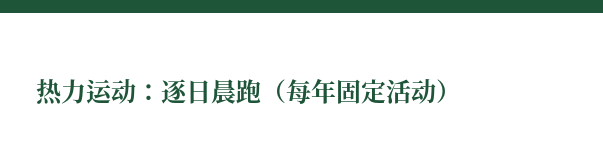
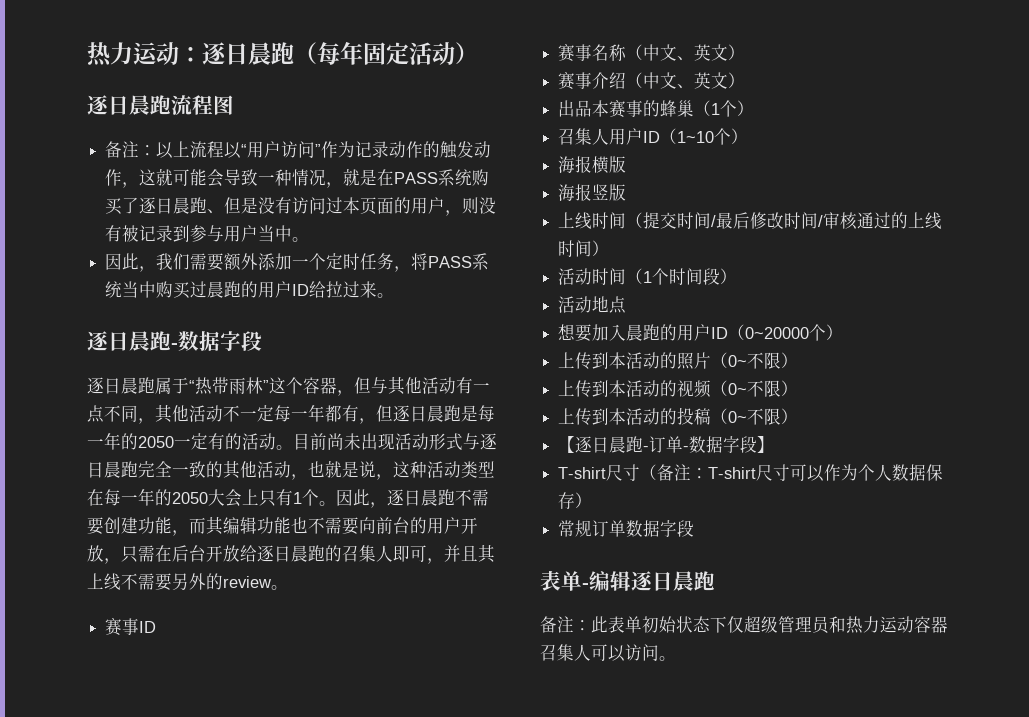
+ 逐日晨跑流程图
+ 备注：以上流程以“用户访问”作为记录动作的触发动作，这就可能会导致一种情况，就是在PASS系统购买了逐日晨跑、但是没有访问过本页面的用户，则没有被记录到参与用户当中。
+ 因此，我们需要额外添加一个定时任务，将PASS系统当中购买过晨跑的用户ID给拉过来。
+ 逐日晨跑-数据字段
+ 逐日晨跑属于“热带雨林”这个容器，但与其他活动有一点不同，其他活动不一定每一年都有，但逐日晨跑是每一年的2050一定有的活动。目前尚未出现活动形式与逐日晨跑完全一致的其他活动，也就是说，这种活动类型在每一年的2050大会上只有1个。因此，逐日晨跑不需要创建功能，而其编辑功能也不需要向前台的用户开放，只需在后台开放给逐日晨跑的召集人即可，并且其上线不需要另外的review。
+ 赛事ID
+ 赛事名称（中文、英文）
+ 赛事介绍（中文、英文）
+ 出品本赛事的蜂巢（1个）
+ 召集人用户ID（1~10个）
+ 海报横版
+ 海报竖版
+ 上线时间（提交时间/最后修改时间/审核通过的上线时间）
+ 活动时间（1个时间段）
+ 活动地点
+ 想要加入晨跑的用户ID（0~20000个）
+ 上传到本活动的照片（0~不限）
+ 上传到本活动的视频（0~不限）
+ 上传到本活动的投稿（0~不限）
+ 【逐日晨跑-订单-数据字段】
+ T-shirt尺寸（备注：T-shirt尺寸可以作为个人数据保存）
+ 常规订单数据字段
+ 表单-编辑逐日晨跑
+ 备注：此表单初始状态下仅超级管理员和热力运动容器召集人可以访问。

